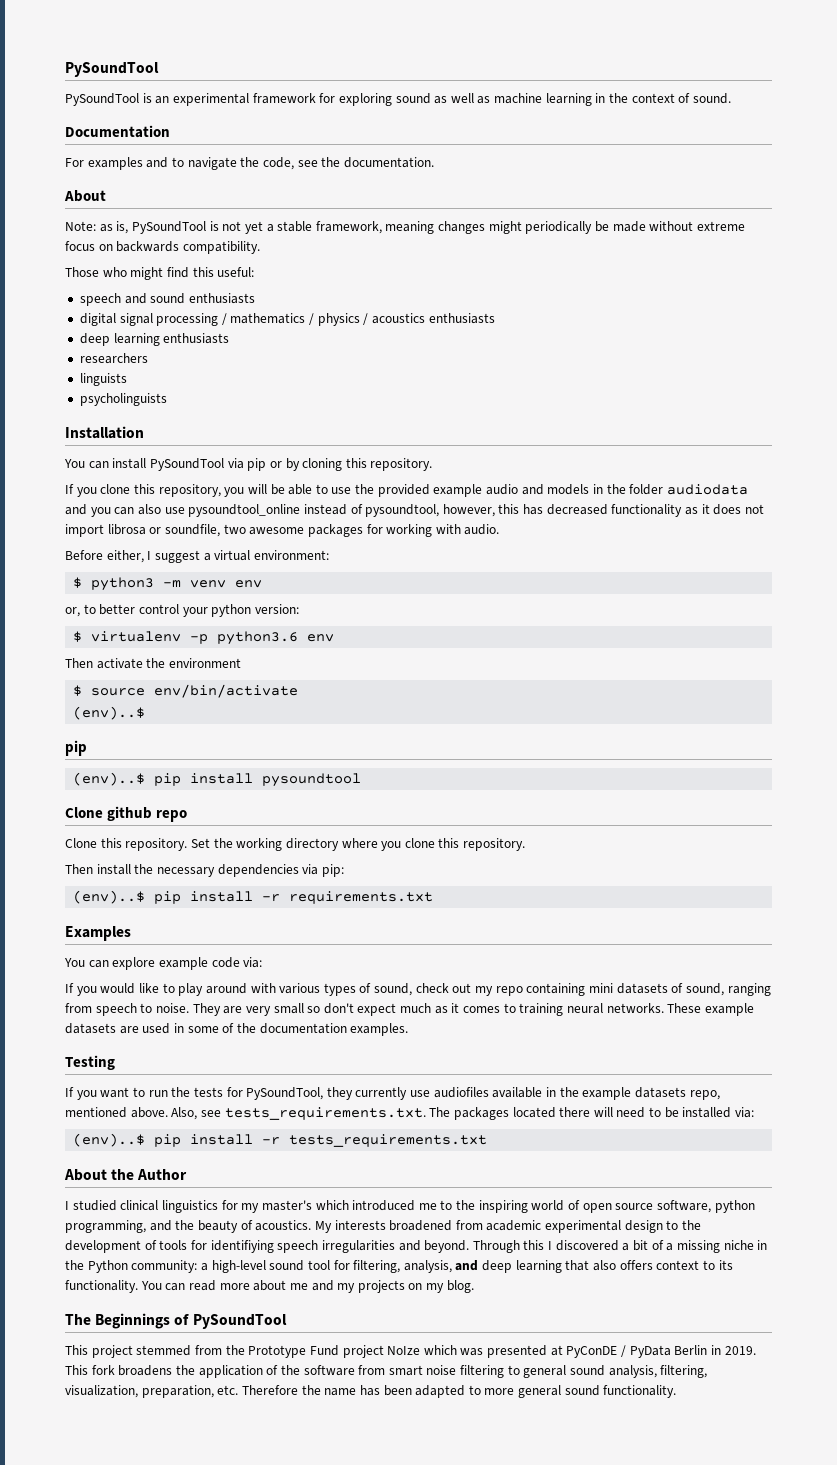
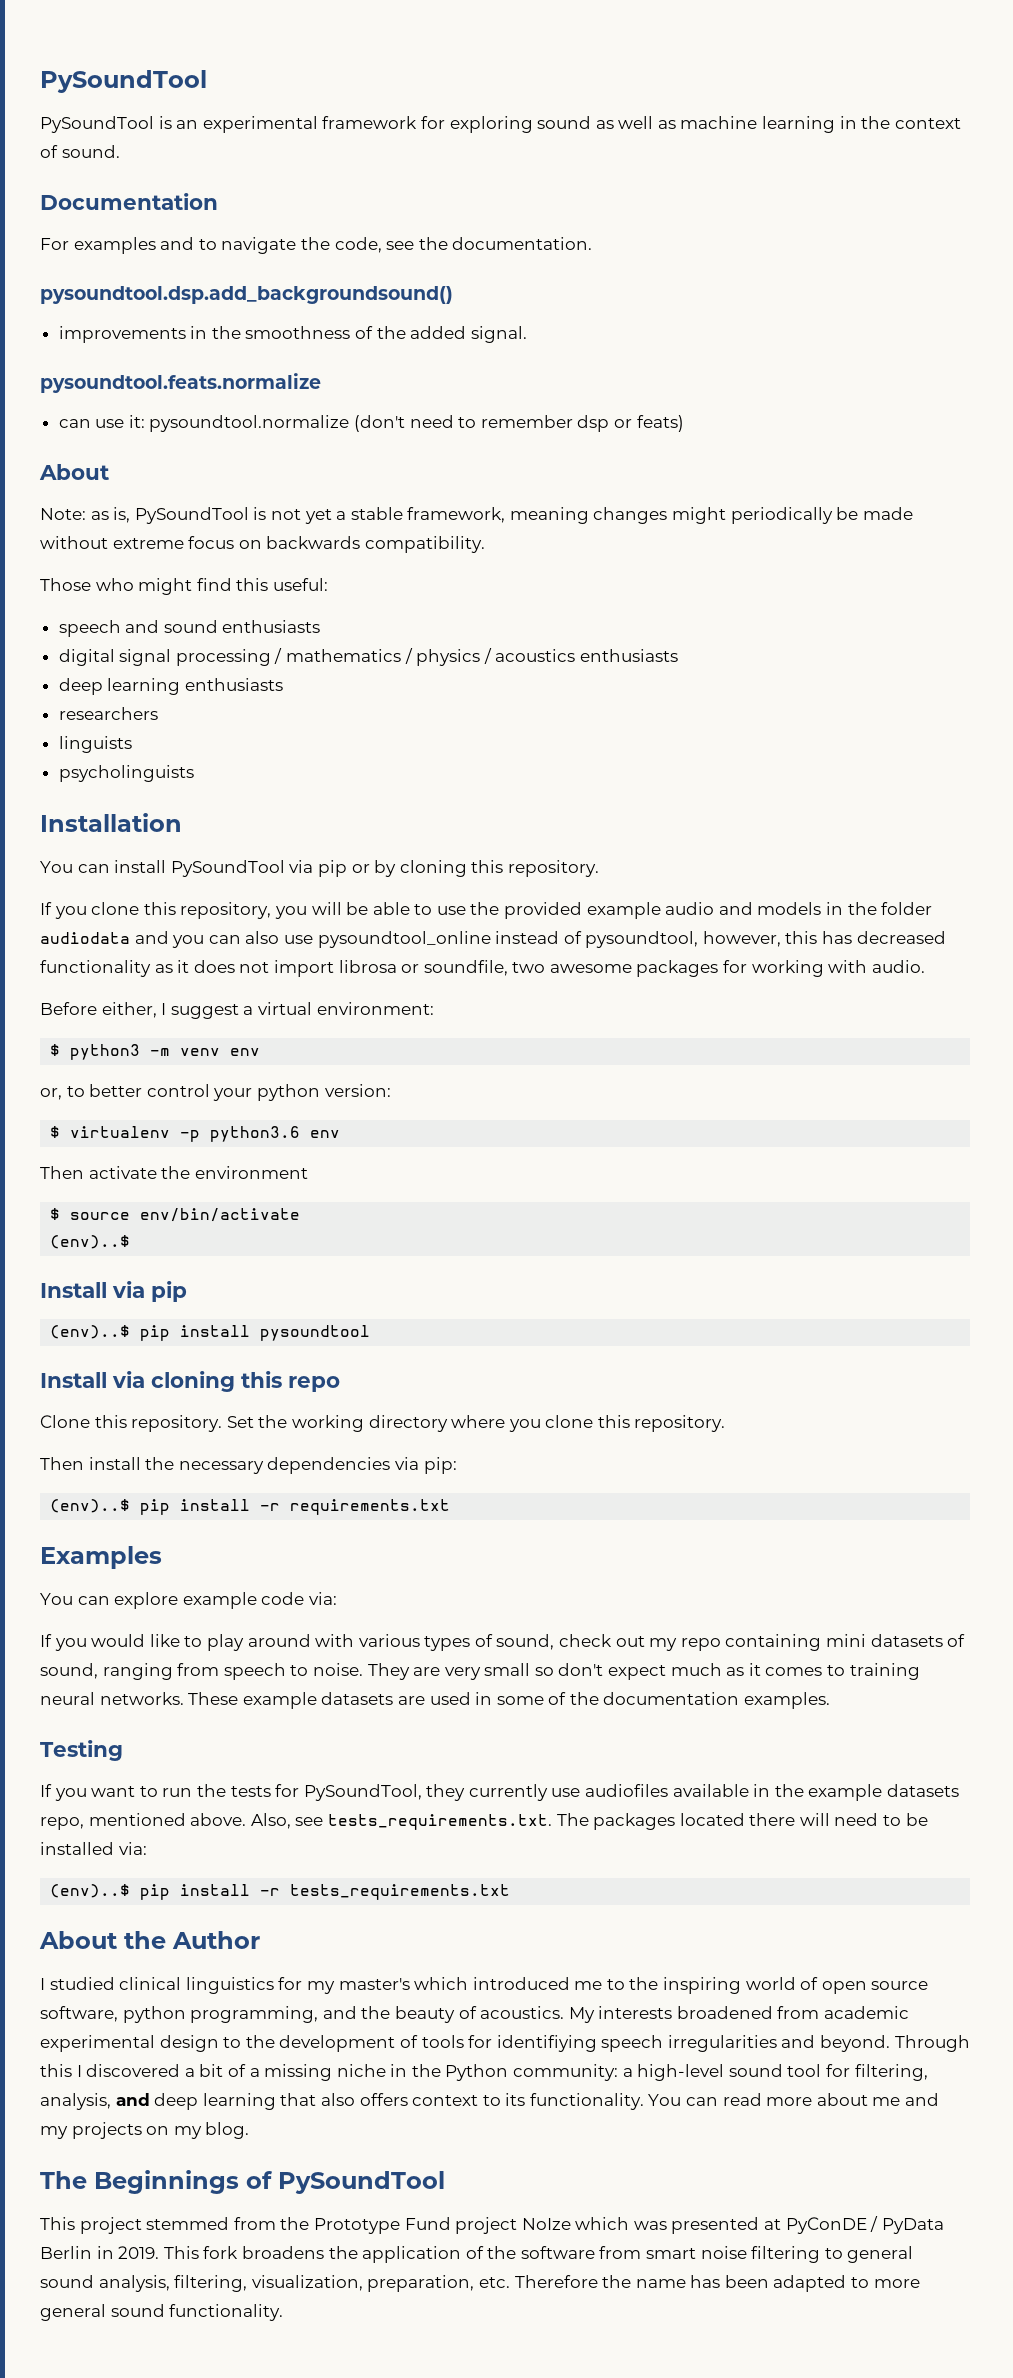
+ pysoundtool.dsp.add_backgroundsound()
+ improvements in the smoothness of the added signal.
+ pysoundtool.feats.normalize
+ can use it: pysoundtool.normalize (don't need to remember dsp or feats)
  $ source env/bin/activate
  (env)..$
- pip
+ Install via pip
- Clone github repo
+ Install via cloning this repo

